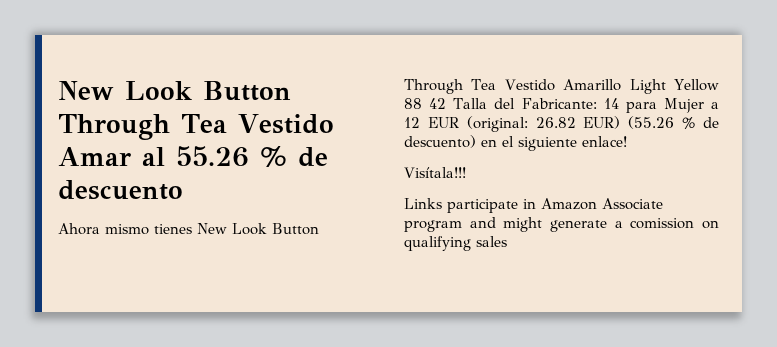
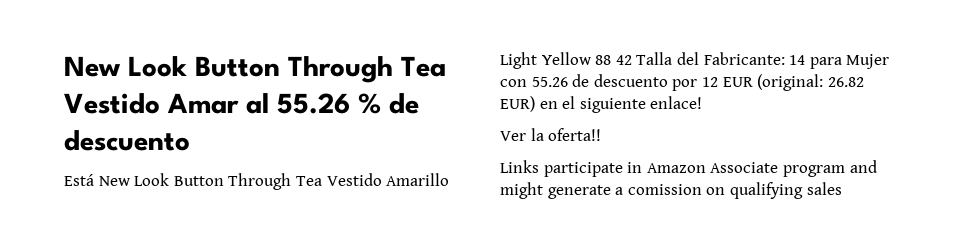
- Ahora mismo tienes New Look Button Through Tea Vestido Amarillo Light Yellow 88 42 Talla del Fabricante: 14 para Mujer a 12 EUR (original: 26.82 EUR) (55.26 % de descuento) en el siguiente enlace!
+ Está New Look Button Through Tea Vestido Amarillo Light Yellow 88 42 Talla del Fabricante: 14 para Mujer con 55.26 de descuento por 12 EUR (original: 26.82 EUR) en el siguiente enlace!
- Visítala!!!
+ Ver la oferta!!

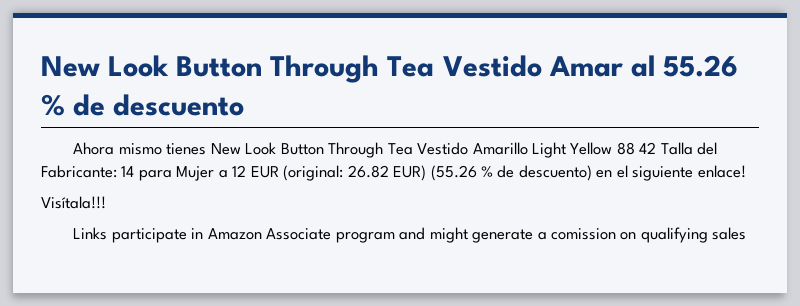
- Está New Look Button Through Tea Vestido Amarillo Light Yellow 88 42 Talla del Fabricante: 14 para Mujer con 55.26 de descuento por 12 EUR (original: 26.82 EUR) en el siguiente enlace!
+ Ahora mismo tienes New Look Button Through Tea Vestido Amarillo Light Yellow 88 42 Talla del Fabricante: 14 para Mujer a 12 EUR (original: 26.82 EUR) (55.26 % de descuento) en el siguiente enlace!
- Ver la oferta!!
+ Visítala!!!

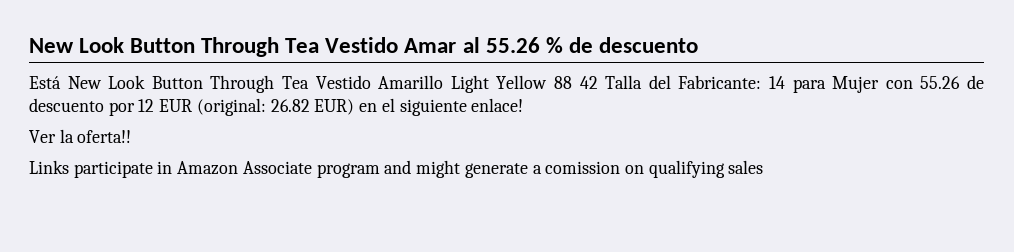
- Ahora mismo tienes New Look Button Through Tea Vestido Amarillo Light Yellow 88 42 Talla del Fabricante: 14 para Mujer a 12 EUR (original: 26.82 EUR) (55.26 % de descuento) en el siguiente enlace!
+ Está New Look Button Through Tea Vestido Amarillo Light Yellow 88 42 Talla del Fabricante: 14 para Mujer con 55.26 de descuento por 12 EUR (original: 26.82 EUR) en el siguiente enlace!
- Visítala!!!
+ Ver la oferta!!

